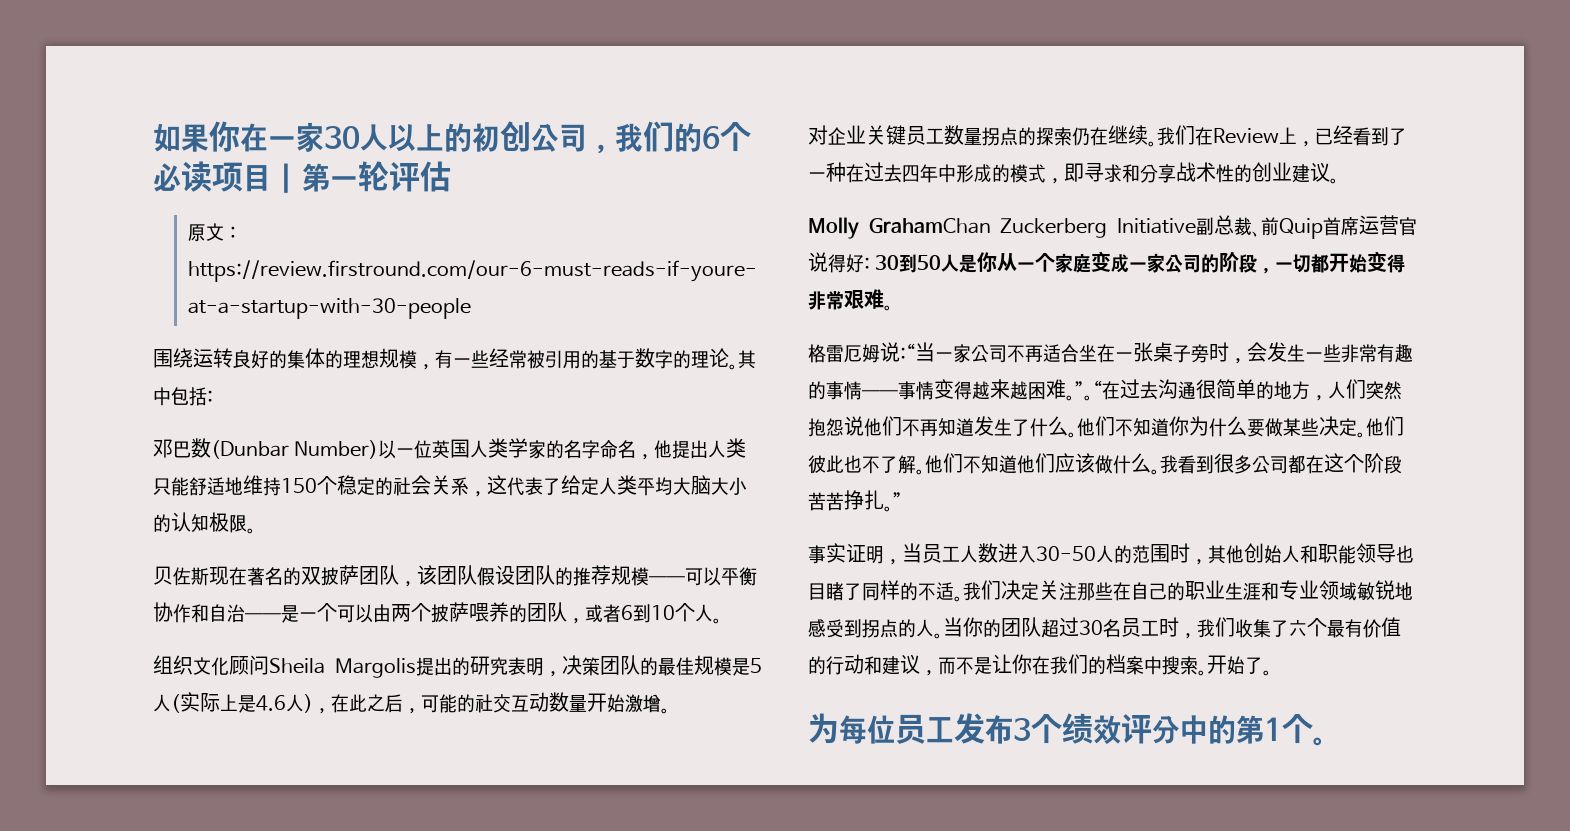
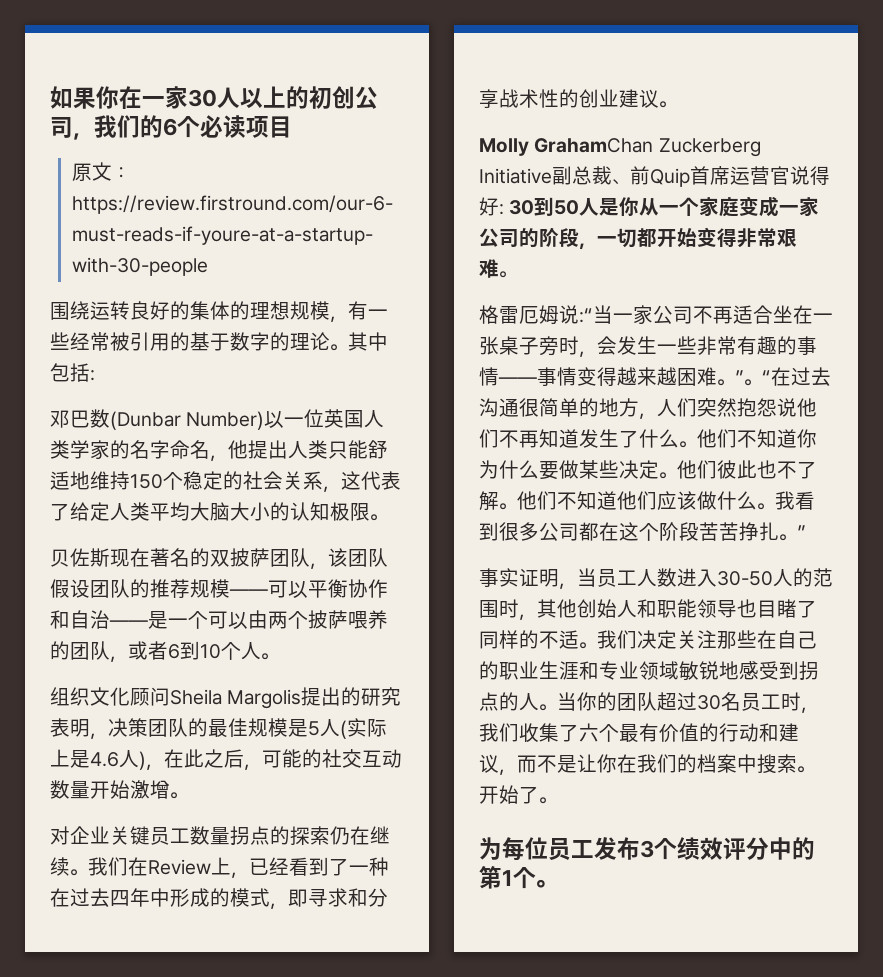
- 如果你在一家30人以上的初创公司，我们的6个必读项目 | 第一轮评估
+ 如果你在一家30人以上的初创公司，我们的6个必读项目

